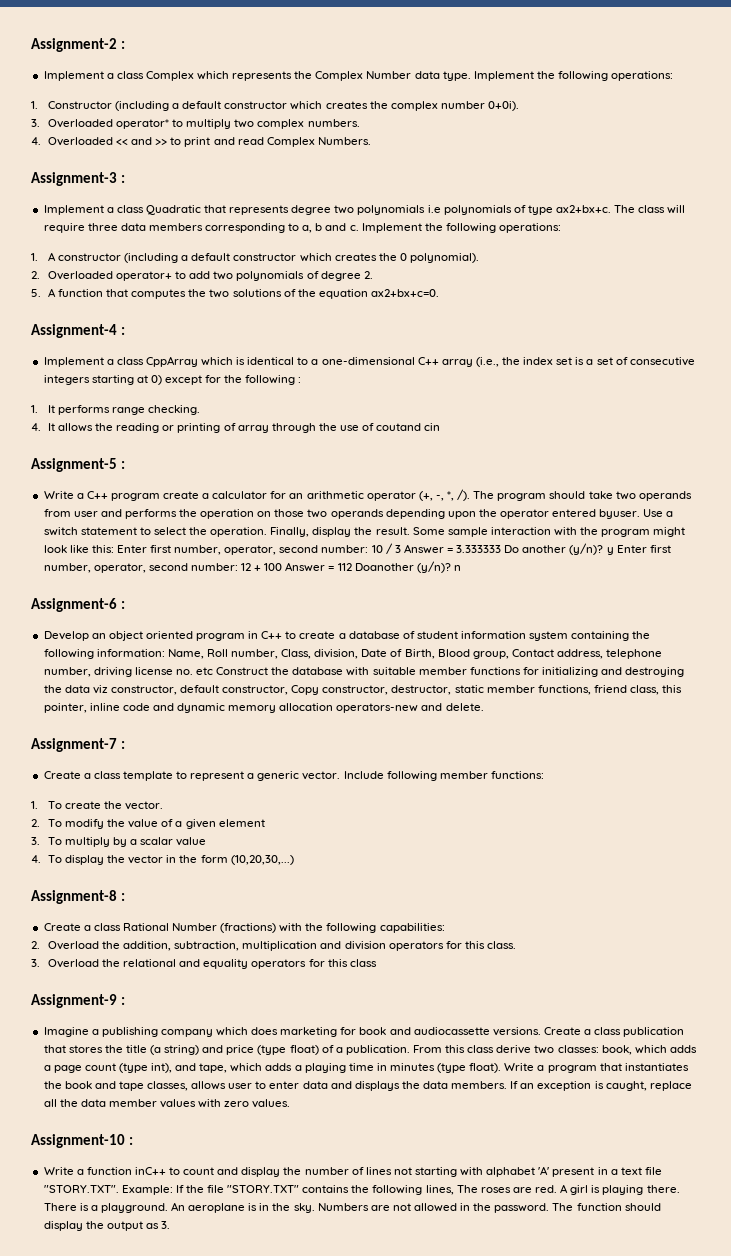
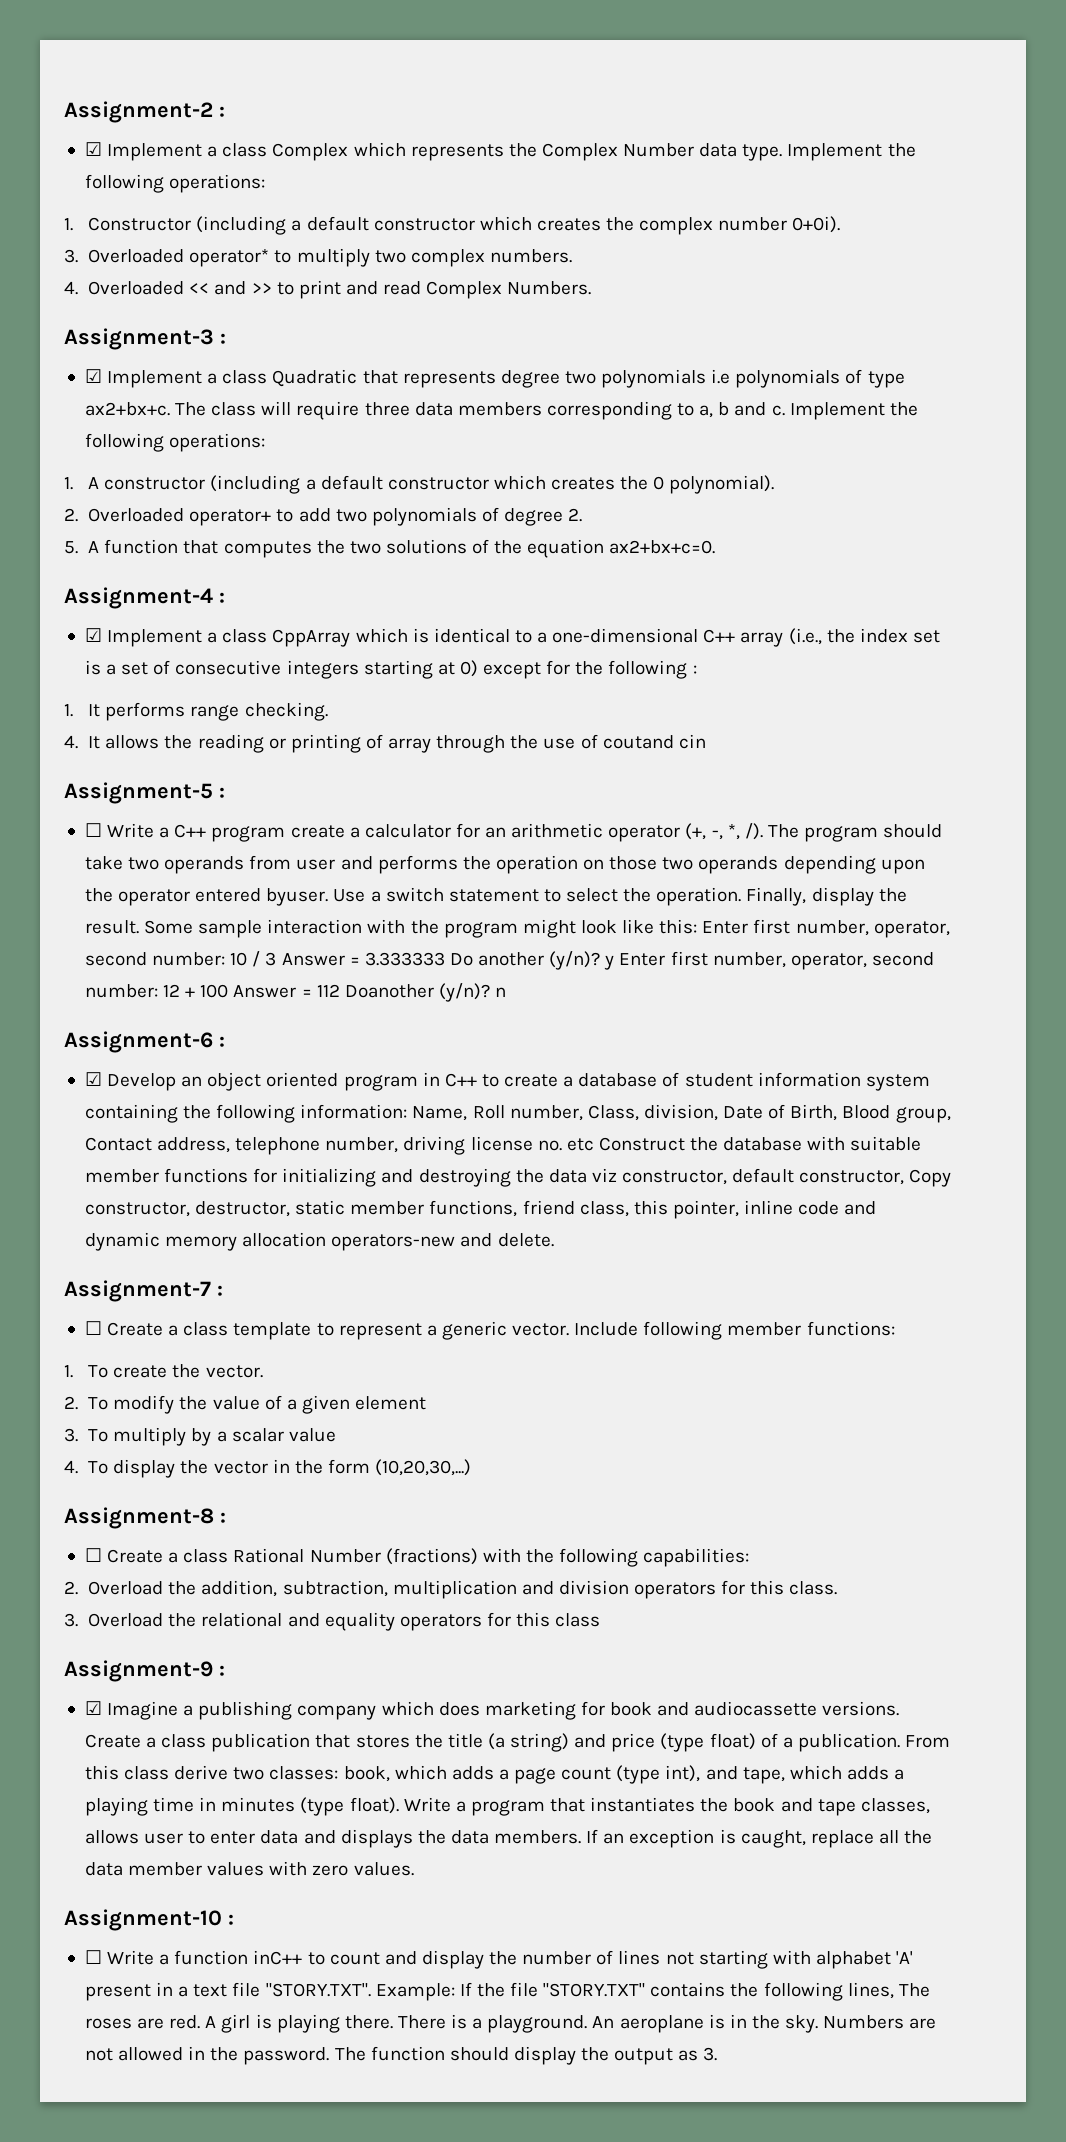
- Implement a class Complex which represents the Complex Number data type.
+ ☑ Implement a class Complex which represents the Complex Number data type.
- Implement a class Quadratic that represents degree two polynomials i.e polynomials of type ax2+bx+c.
+ ☑ Implement a class Quadratic that represents degree two polynomials i.e polynomials of type ax2+bx+c.
- Implement a class CppArray which is identical to a one-dimensional C++ array (i.e., the index set is a set of consecutive integers starting at 0) except for the following :
+ ☑ Implement a class CppArray which is identical to a one-dimensional C++ array (i.e., the index set is a set of consecutive integers starting at 0) except for the following :
- Write a C++ program create a calculator for an arithmetic operator (+, -, *, /).
+ ☐ Write a C++ program create a calculator for an arithmetic operator (+, -, *, /).
- Develop an object oriented program in C++ to create a database of student information system containing the following information:
+ ☑ Develop an object oriented program in C++ to create a database of student information system containing the following information:
- Create a class template to represent a generic vector.
+ ☐ Create a class template to represent a generic vector.
- Create a class Rational Number (fractions) with the following capabilities:
+ ☐ Create a class Rational Number (fractions) with the following capabilities:
- Imagine a publishing company which does marketing for book and audiocassette versions.
+ ☑ Imagine a publishing company which does marketing for book and audiocassette versions.
- Write a function inC++ to count and display the number of lines not starting with alphabet 'A' present in a text file "STORY.TXT". Example: If the file "STORY.TXT" contains the following lines, The roses are red.
+ ☐ Write a function inC++ to count and display the number of lines not starting with alphabet 'A' present in a text file "STORY.TXT". Example: If the file "STORY.TXT" contains the following lines, The roses are red.

